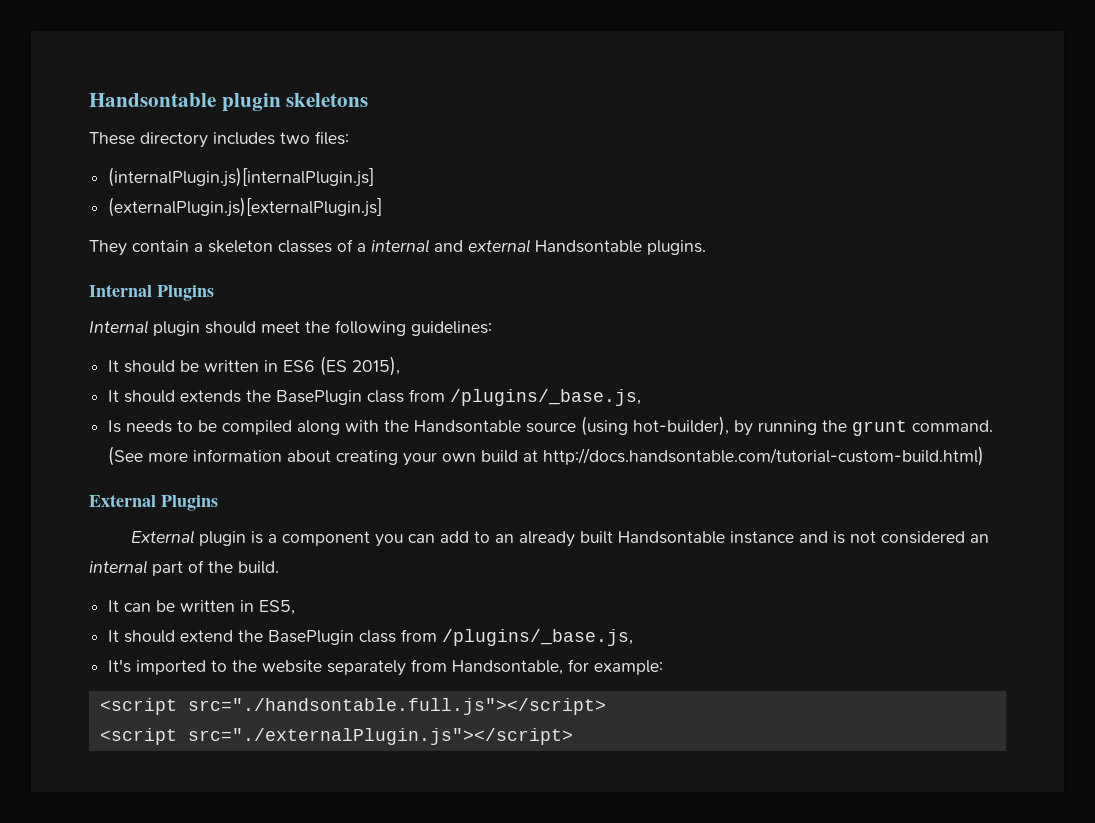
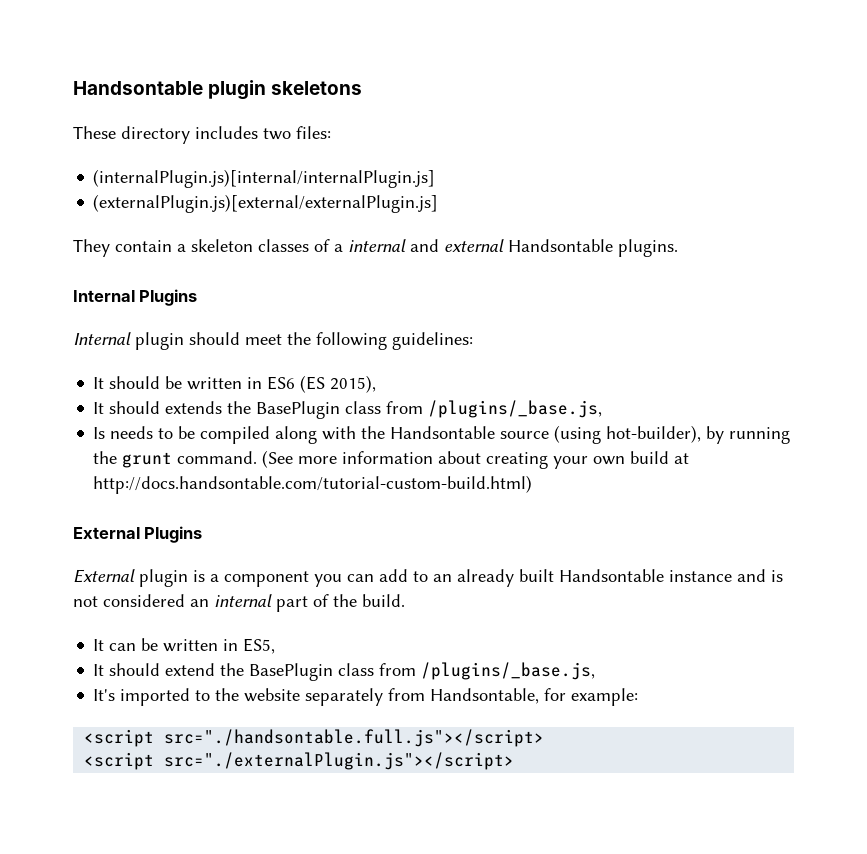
- (internalPlugin.js)[internalPlugin.js]
- (externalPlugin.js)[externalPlugin.js]
+ (internalPlugin.js)[internal/internalPlugin.js]
+ (externalPlugin.js)[external/externalPlugin.js]

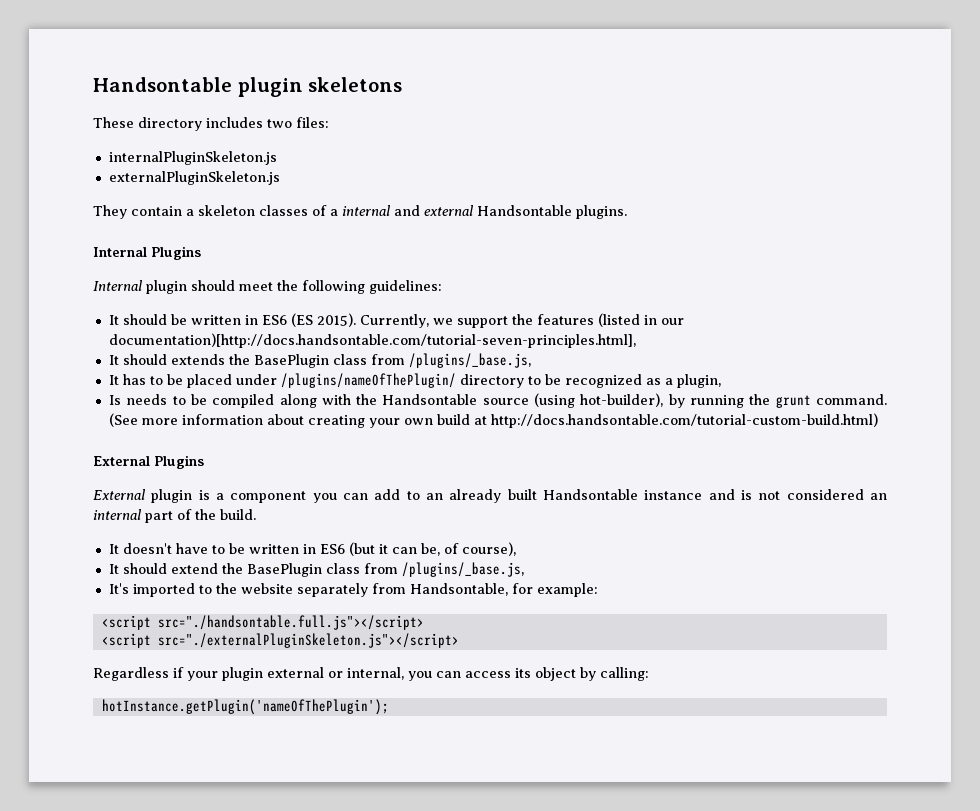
- (internalPlugin.js)[internal/internalPlugin.js]
- (externalPlugin.js)[external/externalPlugin.js]
+ internalPluginSkeleton.js
+ externalPluginSkeleton.js
- It should be written in ES6 (ES 2015),
+ It should be written in ES6 (ES 2015). Currently, we support the features (listed in our documentation)[http://docs.handsontable.com/tutorial-seven-principles.html],
+ It has to be placed under /plugins/nameOfThePlugin/ directory to be recognized as a plugin,
- It can be written in ES5,
+ It doesn't have to be written in ES6 (but it can be, of course),
- <script src="./externalPlugin.js"></script>
+ <script src="./externalPluginSkeleton.js"></script>
+ Regardless if your plugin external or internal, you can access its object by calling:
+ hotInstance.getPlugin('nameOfThePlugin');

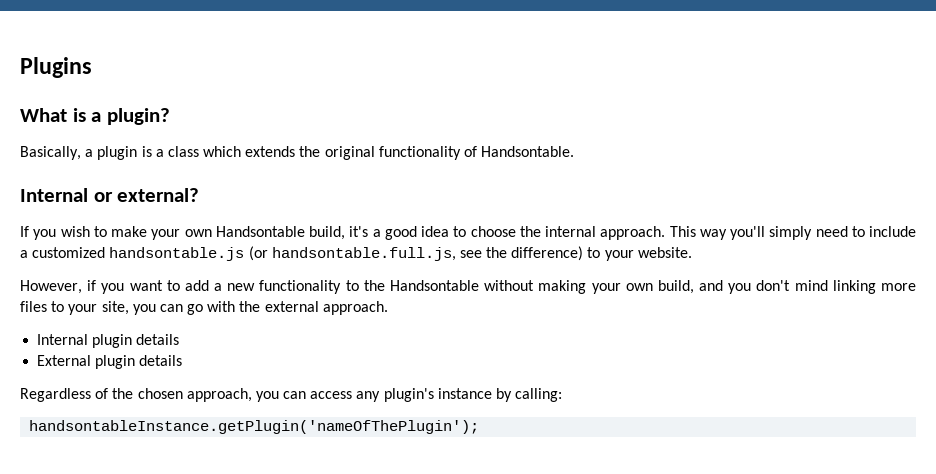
- Handsontable plugin skeletons
- These directory includes two files:
- internalPluginSkeleton.js
- externalPluginSkeleton.js
- They contain a skeleton classes of a internal and external Handsontable plugins.
- Internal Plugins
- Internal plugin should meet the following guidelines:
- It should be written in ES6 (ES 2015). Currently, we support the features (listed in our documentation)[http://docs.handsontable.com/tutorial-seven-principles.html],
- It should extends the BasePlugin class from /plugins/_base.js,
- It has to be placed under /plugins/nameOfThePlugin/ directory to be recognized as a plugin,
- Is needs to be compiled along with the Handsontable source (using hot-builder), by running the grunt command. (See more information about creating your own build at http://docs.handsontable.com/tutorial-custom-build.html)
- External Plugins
- External plugin is a component you can add to an already built Handsontable instance and is not considered an internal part of the build.
- It doesn't have to be written in ES6 (but it can be, of course),
- It should extend the BasePlugin class from /plugins/_base.js,
- It's imported to the website separately from Handsontable, for example:
- <script src="./handsontable.full.js"></script>
- <script src="./externalPluginSkeleton.js"></script>
- Regardless if your plugin external or internal, you can access its object by calling:
+ Plugins
+ What is a plugin?
+ Basically, a plugin is a class which extends the original functionality of Handsontable.
+ Internal or external?
+ If you wish to make your own Handsontable build, it's a good idea to choose the internal approach. This way you'll simply need to include a customized handsontable.js (or handsontable.full.js, see the difference) to your website.
+ However, if you want to add a new functionality to the Handsontable without making your own build, and you don't mind linking more files to your site, you can go with the external approach.
+ Internal plugin details
+ External plugin details
+ Regardless of the chosen approach, you can access any plugin's instance by calling:
- hotInstance.getPlugin('nameOfThePlugin');
+ handsontableInstance.getPlugin('nameOfThePlugin');

